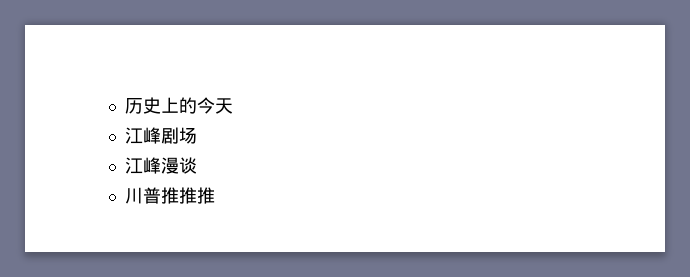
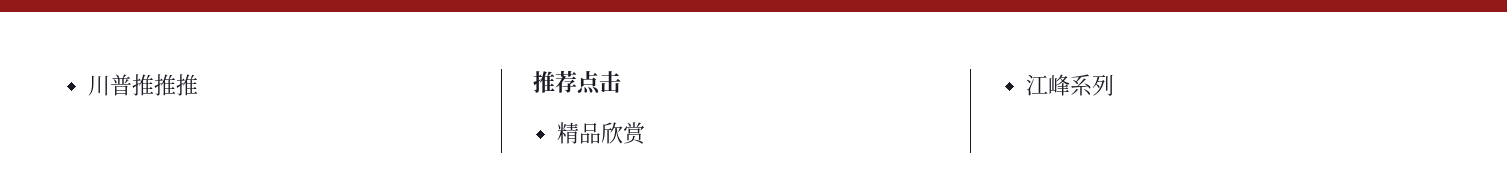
- 历史上的今天
- 江峰剧场
- 江峰漫谈
  川普推推推
+ 推荐点击
+ 精品欣赏
+ 江峰系列

